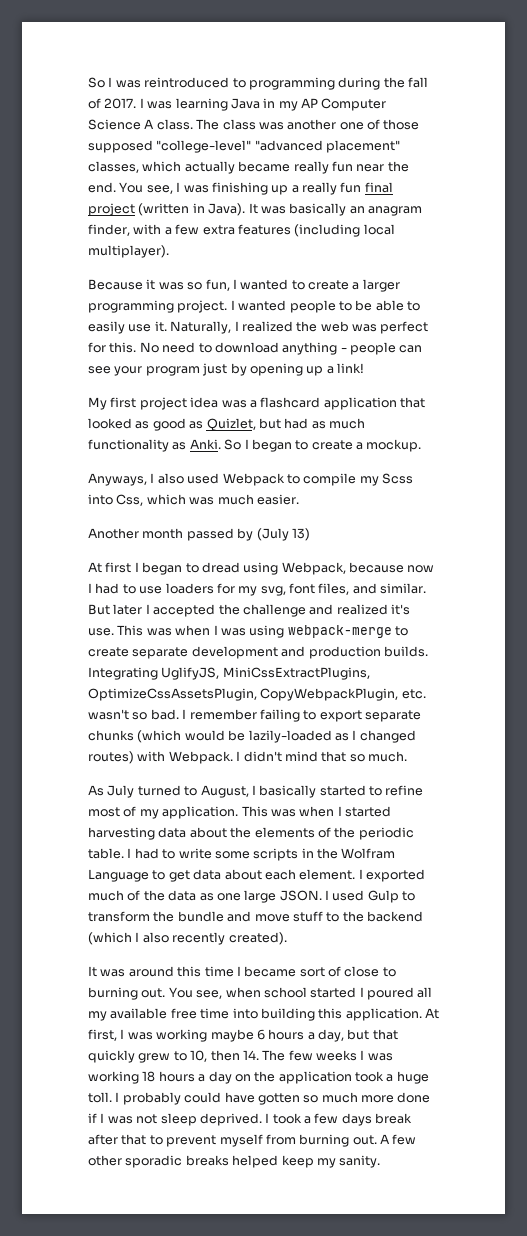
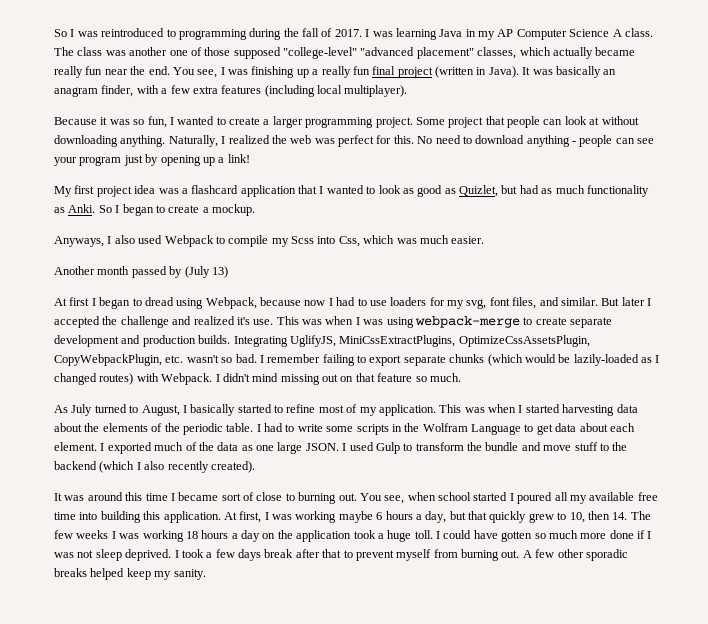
- I wanted people to be able to easily use it.
+ Some project that people can look at without downloading anything.
- My first project idea was a flashcard application that looked as good as Quizlet, but had as much functionality as Anki.
+ My first project idea was a flashcard application that I wanted to look as good as Quizlet, but had as much functionality as Anki.
- I didn't mind that so much.
+ I didn't mind missing out on that feature so much.
- I probably could have gotten so much more done if I was not sleep deprived.
+ I could have gotten so much more done if I was not sleep deprived.

